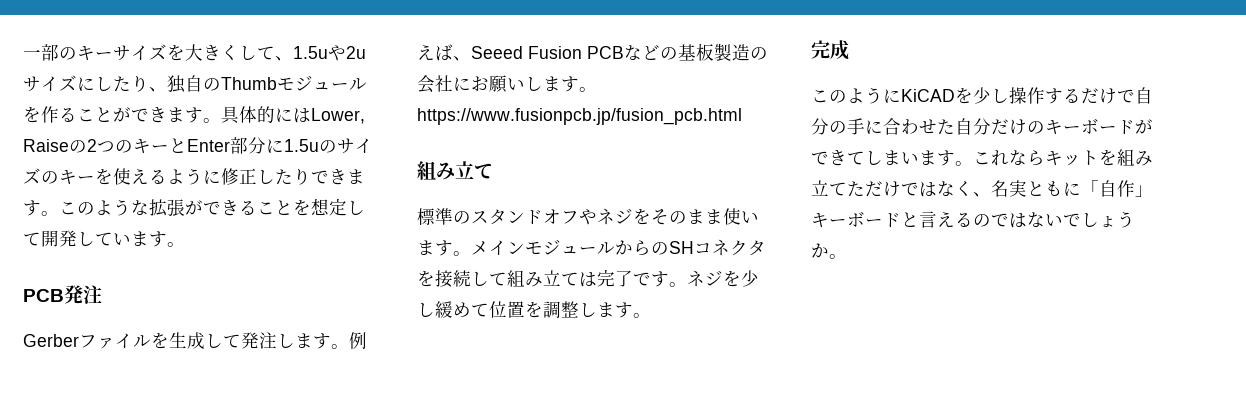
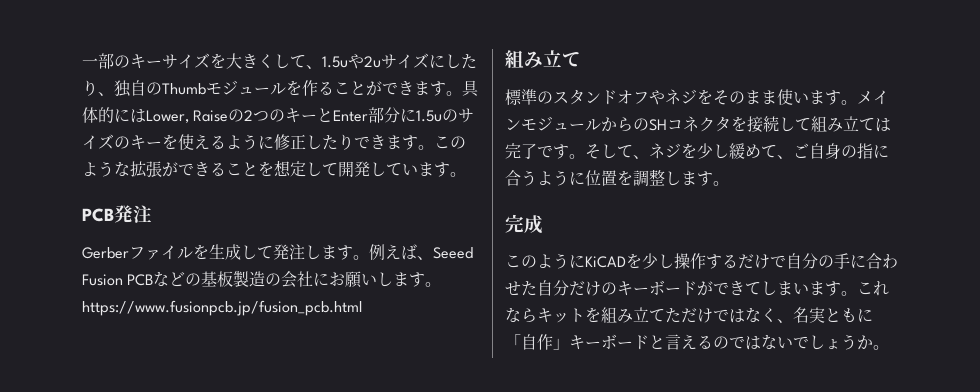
- ネジを少し緩めて位置を調整します。
+ そして、ネジを少し緩めて、ご自身の指に合うように位置を調整します。

